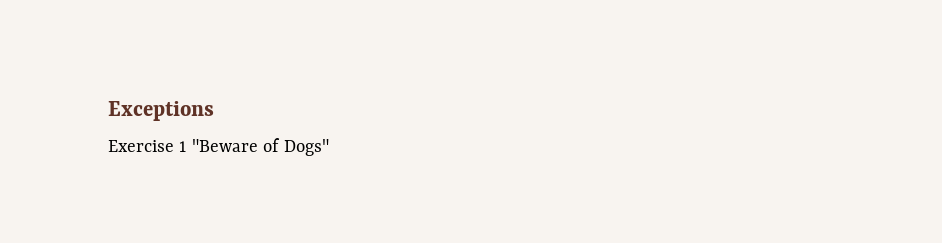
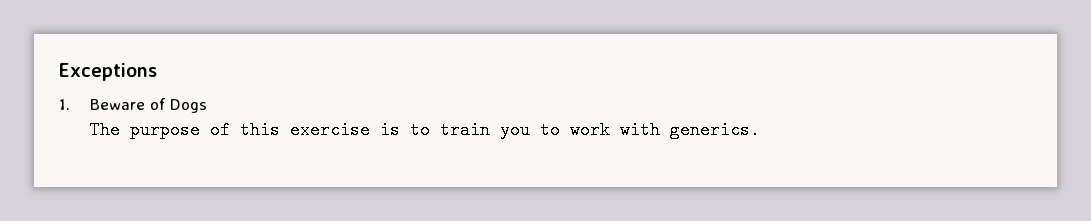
- Exercise 1 "Beware of Dogs"
+ 1. Beware of Dogs
+ The purpose of this exercise is to train you to work with generics.

